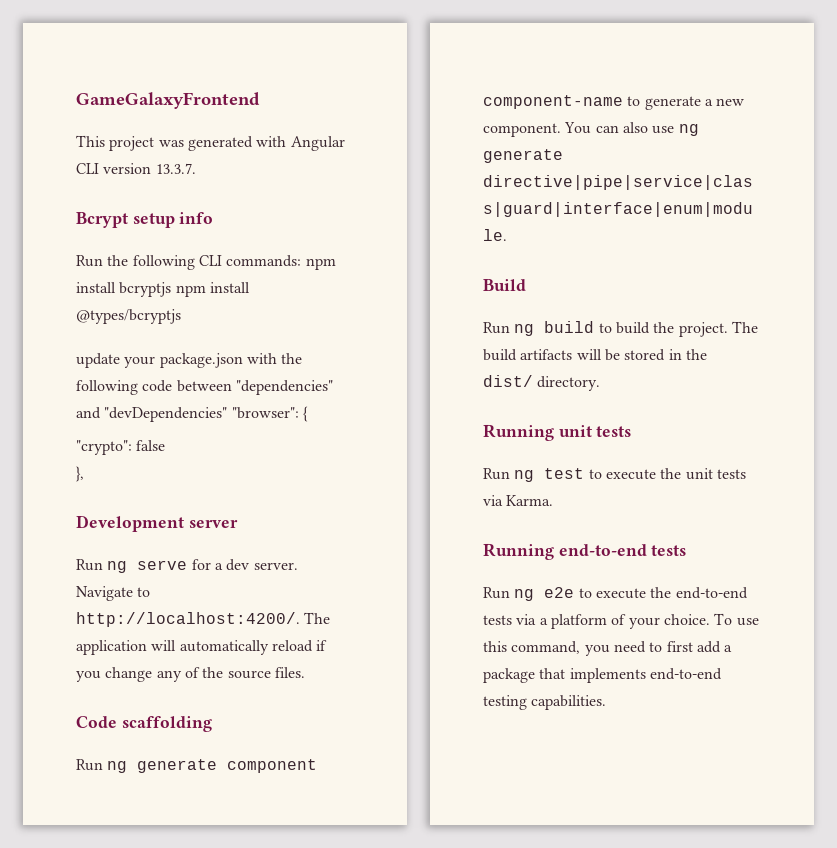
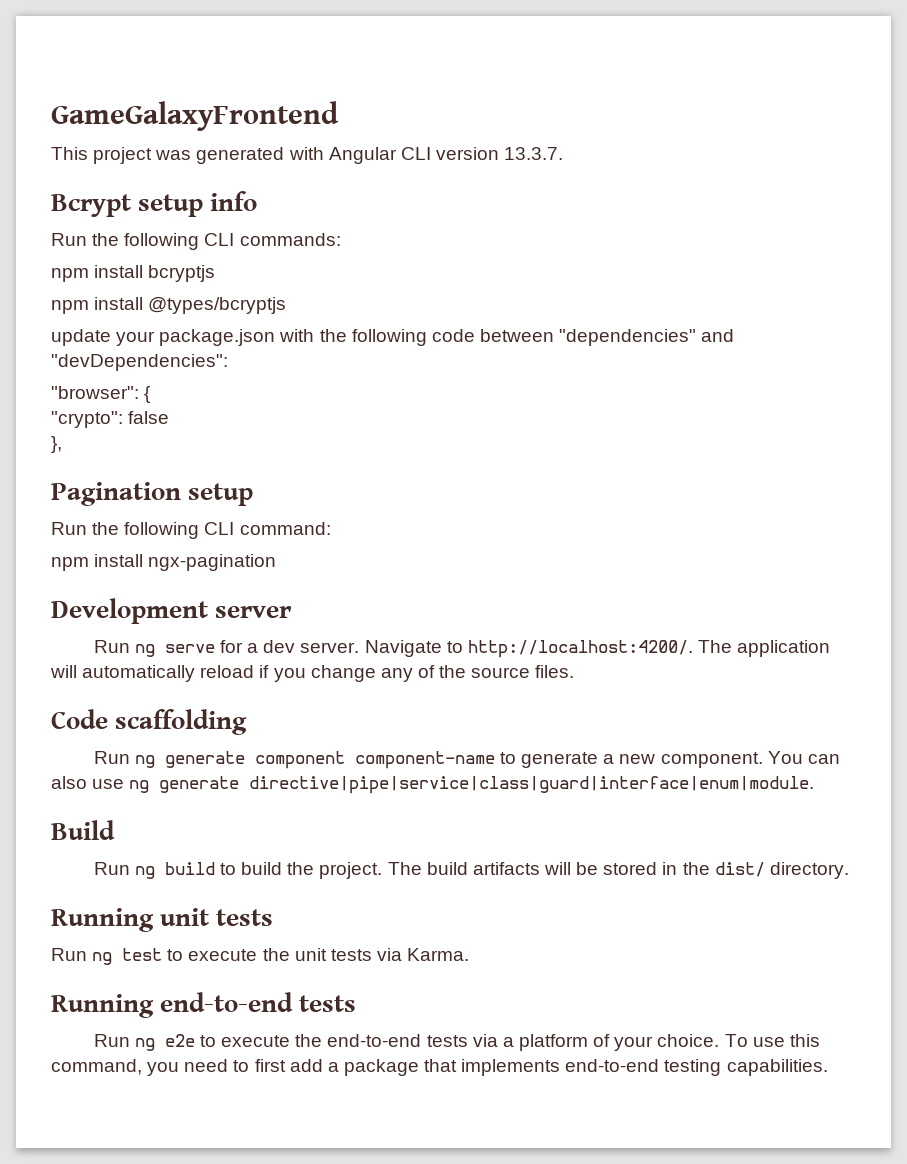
- Run the following CLI commands: npm install bcryptjs npm install @types/bcryptjs
+ Run the following CLI commands:
+ npm install bcryptjs
+ npm install @types/bcryptjs
- update your package.json with the following code between "dependencies" and "devDependencies" "browser": {
+ update your package.json with the following code between "dependencies" and "devDependencies":
+ "browser": {
+ Pagination setup
+ Run the following CLI command:
+ npm install ngx-pagination

